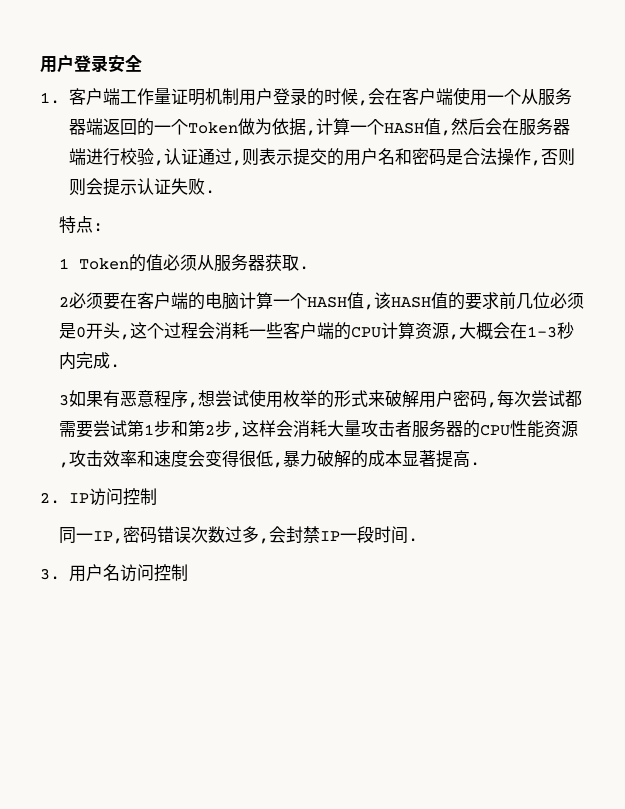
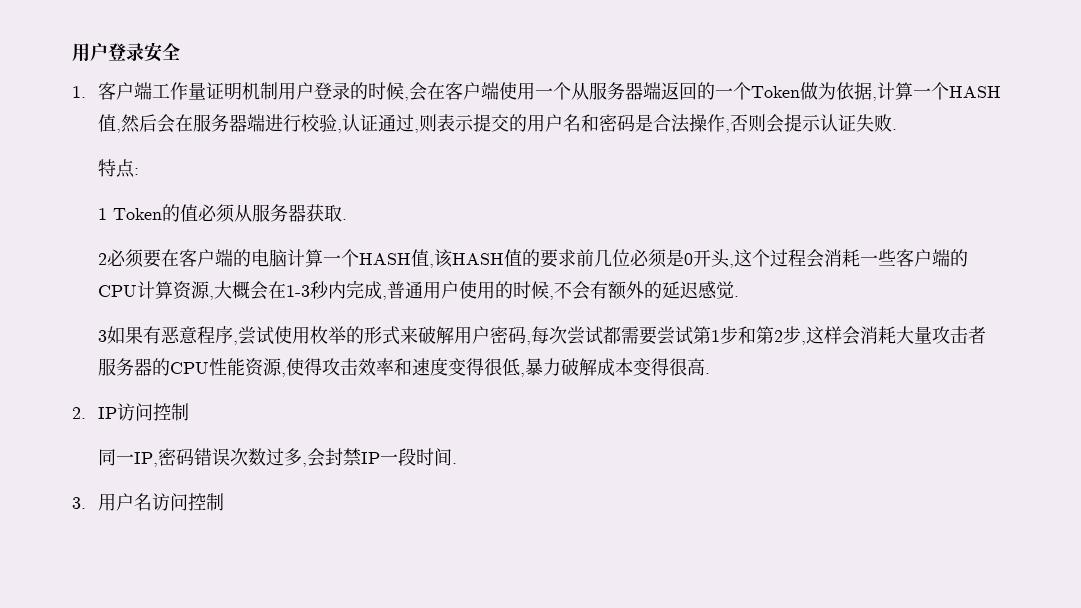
- 1.客户端工作量证明机制用户登录的时候,会在客户端使用一个从服务器端返回的一个Token做为依据,计算一个HASH值,然后会在服务器端进行校验,认证通过,则表示提交的用户名和密码是合法操作,否则则会提示认证失败.
+ 1.客户端工作量证明机制用户登录的时候,会在客户端使用一个从服务器端返回的一个Token做为依据,计算一个HASH值,然后会在服务器端进行校验,认证通过,则表示提交的用户名和密码是合法操作,否则会提示认证失败.
- 2必须要在客户端的电脑计算一个HASH值,该HASH值的要求前几位必须是0开头,这个过程会消耗一些客户端的CPU计算资源,大概会在1-3秒内完成.
+ 2必须要在客户端的电脑计算一个HASH值,该HASH值的要求前几位必须是0开头,这个过程会消耗一些客户端的CPU计算资源,大概会在1-3秒内完成,普通用户使用的时候,不会有额外的延迟感觉.
- 3如果有恶意程序,想尝试使用枚举的形式来破解用户密码,每次尝试都需要尝试第1步和第2步,这样会消耗大量攻击者服务器的CPU性能资源,攻击效率和速度会变得很低,暴力破解的成本显著提高.
+ 3如果有恶意程序,尝试使用枚举的形式来破解用户密码,每次尝试都需要尝试第1步和第2步,这样会消耗大量攻击者服务器的CPU性能资源,使得攻击效率和速度变得很低,暴力破解成本变得很高.

